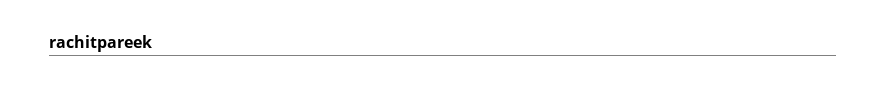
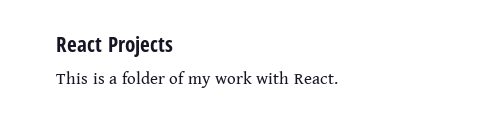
- rachitpareek
+ React Projects
+ This is a folder of my work with React.

